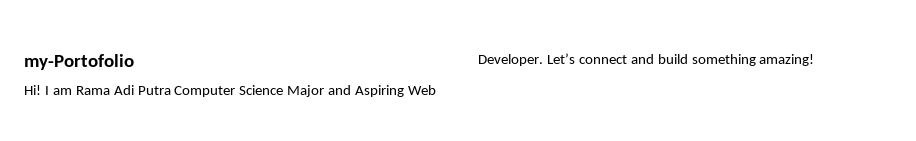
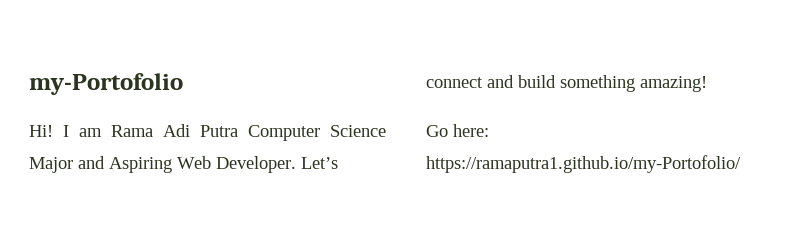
+ Go here: https://ramaputra1.github.io/my-Portofolio/

